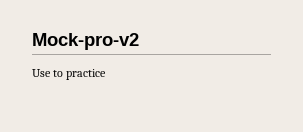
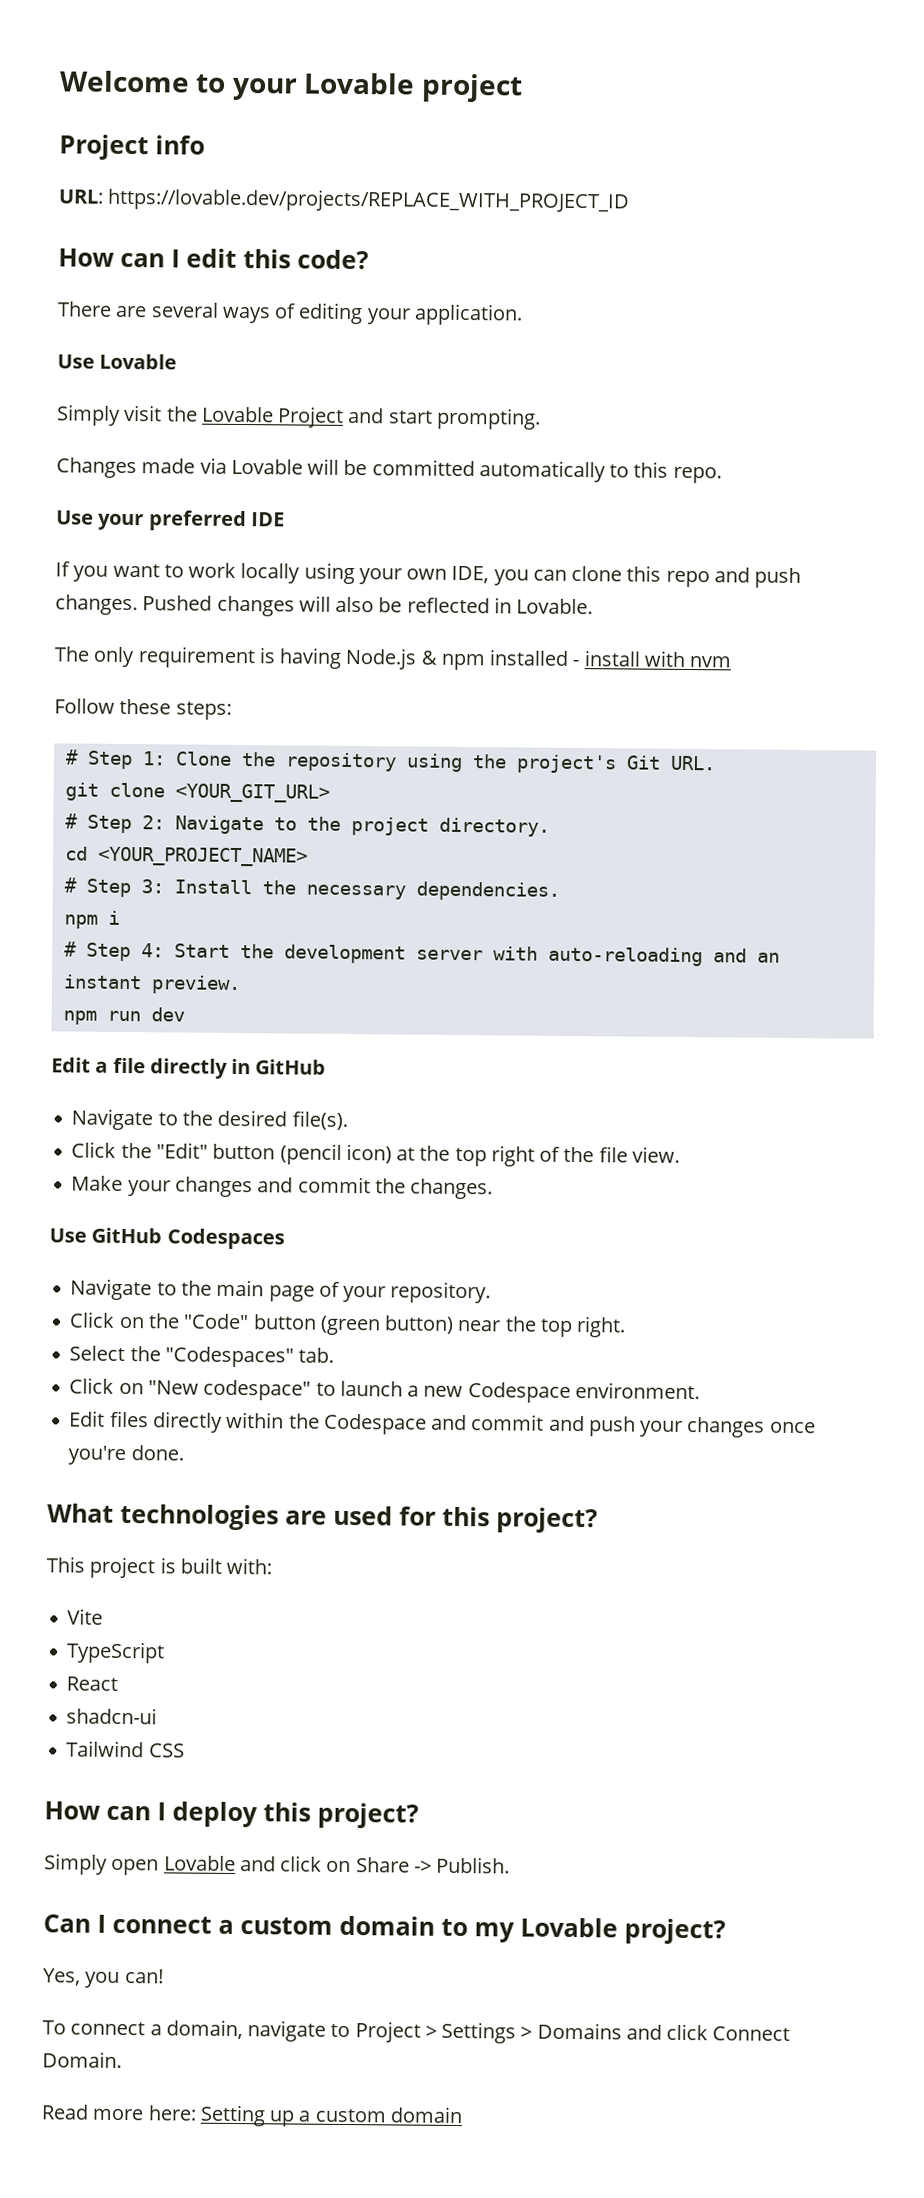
- Mock-pro-v2
- Use to practice
+ Welcome to your Lovable project
+ Project info
+ URL: https://lovable.dev/projects/REPLACE_WITH_PROJECT_ID
+ How can I edit this code?
+ There are several ways of editing your application.
+ Use Lovable
+ Simply visit the Lovable Project and start prompting.
+ Changes made via Lovable will be committed automatically to this repo.
+ Use your preferred IDE
+ If you want to work locally using your own IDE, you can clone this repo and push changes. Pushed changes will also be reflected in Lovable.
+ The only requirement is having Node.js & npm installed - install with nvm
+ Follow these steps:
+ # Step 1: Clone the repository using the project's Git URL.
+ git clone <YOUR_GIT_URL>
+ # Step 2: Navigate to the project directory.
+ cd <YOUR_PROJECT_NAME>
+ # Step 3: Install the necessary dependencies.
+ npm i
+ # Step 4: Start the development server with auto-reloading and an instant preview.
+ npm run dev
+ Edit a file directly in GitHub
+ Navigate to the desired file(s).
+ Click the "Edit" button (pencil icon) at the top right of the file view.
+ Make your changes and commit the changes.
+ Use GitHub Codespaces
+ Navigate to the main page of your repository.
+ Click on the "Code" button (green button) near the top right.
+ Select the "Codespaces" tab.
+ Click on "New codespace" to launch a new Codespace environment.
+ Edit files directly within the Codespace and commit and push your changes once you're done.
+ What technologies are used for this project?
+ This project is built with:
+ Vite
+ TypeScript
+ React
+ shadcn-ui
+ Tailwind CSS
+ How can I deploy this project?
+ Simply open Lovable and click on Share -> Publish.
+ Can I connect a custom domain to my Lovable project?
+ Yes, you can!
+ To connect a domain, navigate to Project > Settings > Domains and click Connect Domain.
+ Read more here: Setting up a custom domain

